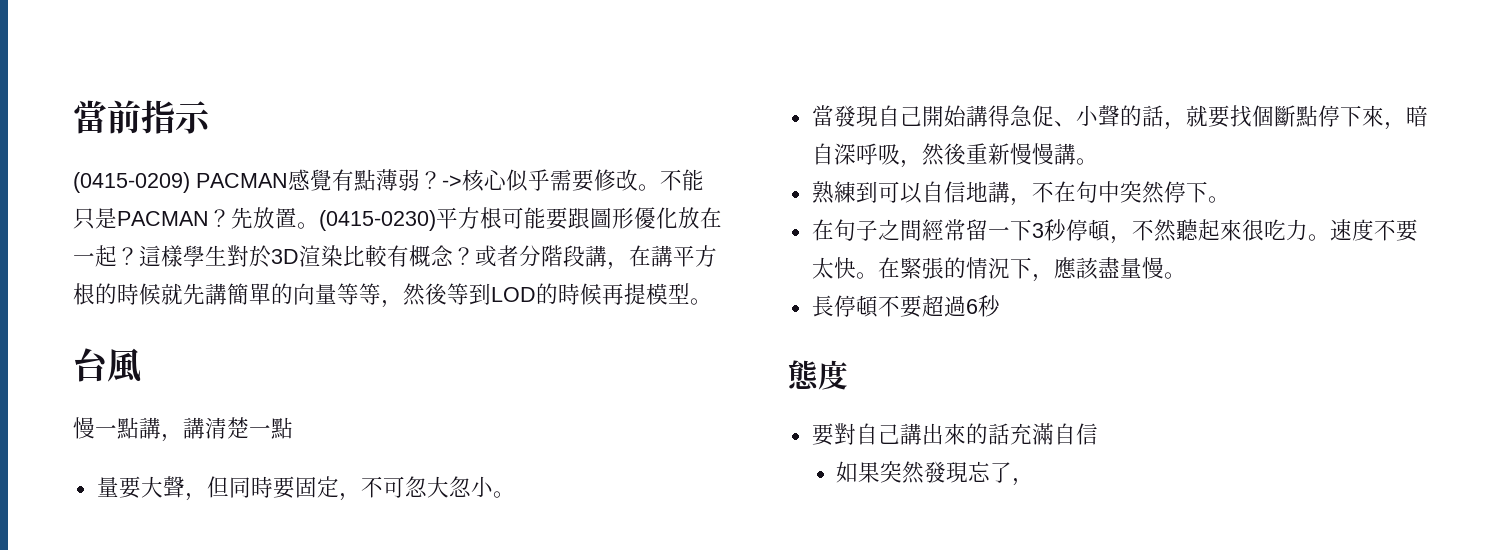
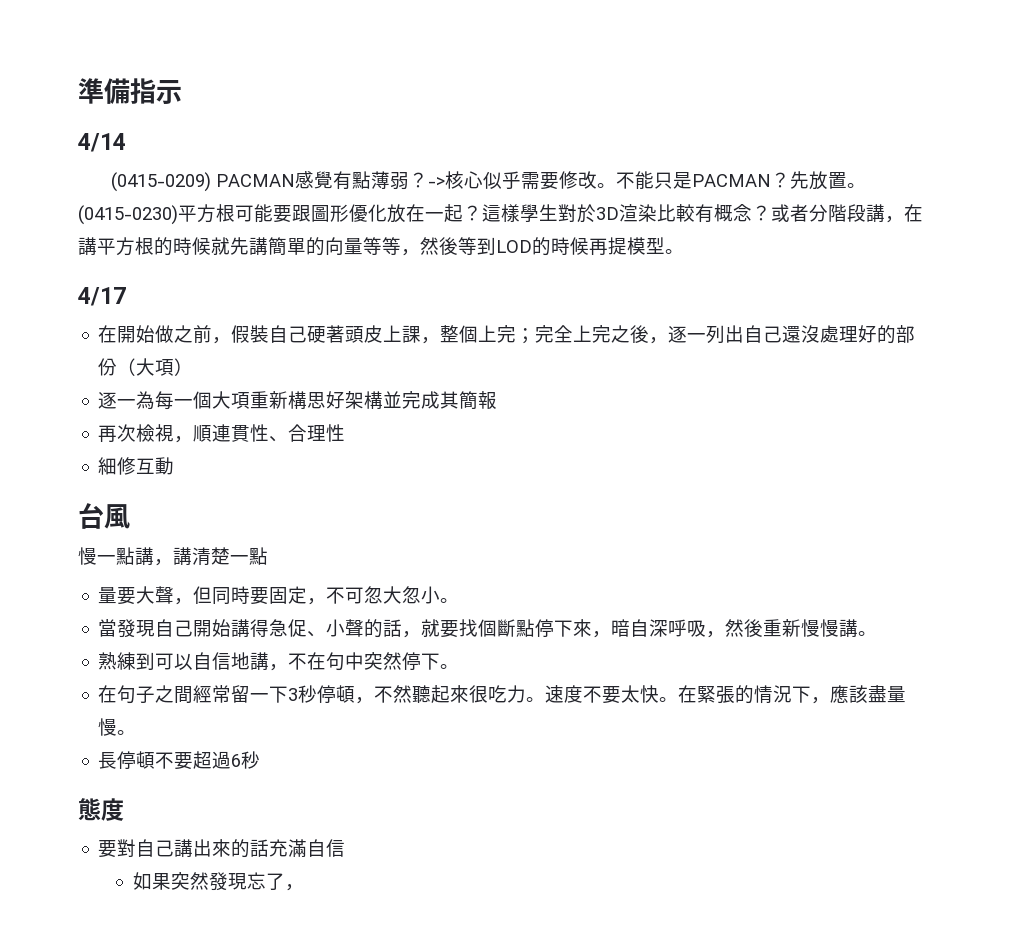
- 當前指示
+ 準備指示
+ 4/14
+ 4/17
+ 在開始做之前，假裝自己硬著頭皮上課，整個上完；完全上完之後，逐一列出自己還沒處理好的部份（大項）
+ 逐一為每一個大項重新構思好架構並完成其簡報
+ 再次檢視，順連貫性、合理性
+ 細修互動

